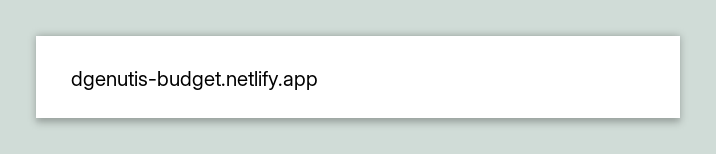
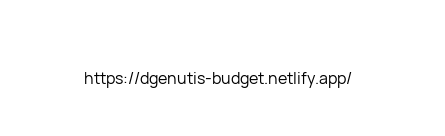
- dgenutis-budget.netlify.app
+ https://dgenutis-budget.netlify.app/

